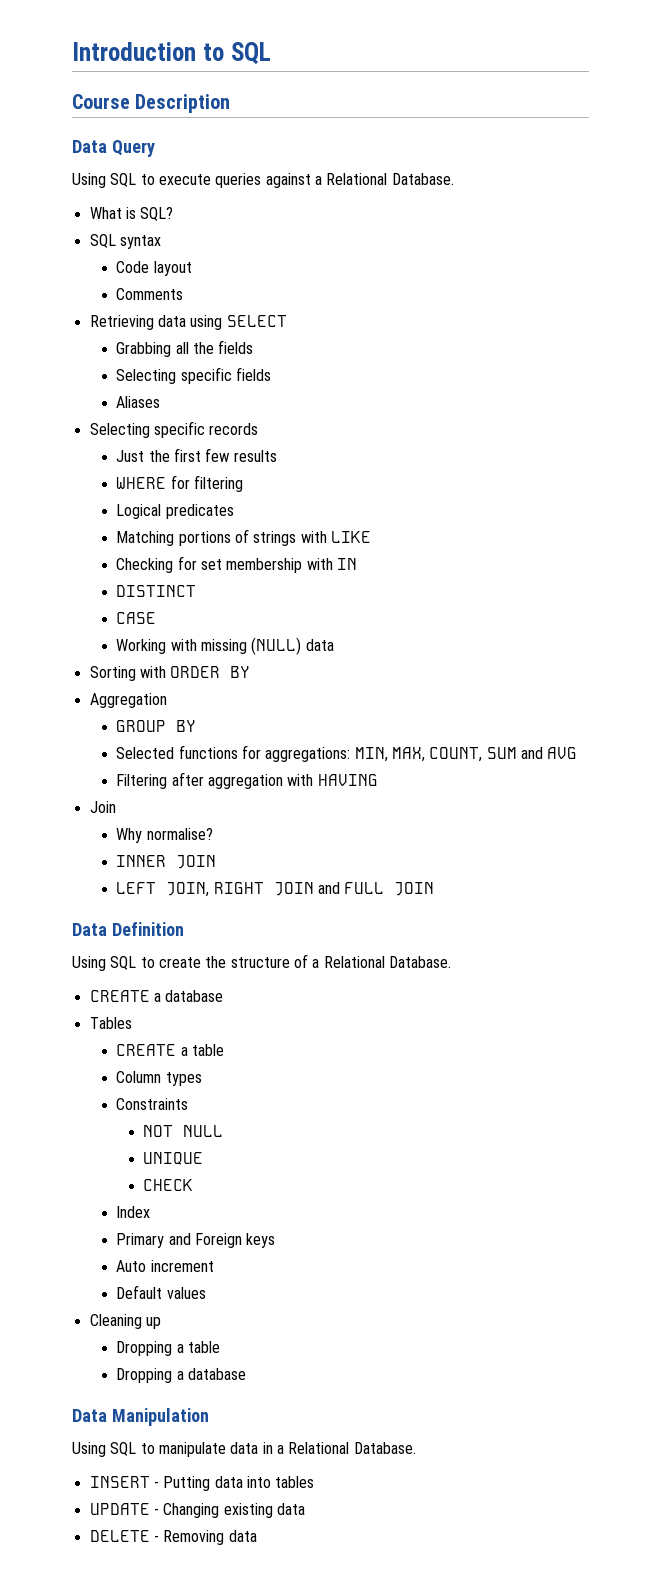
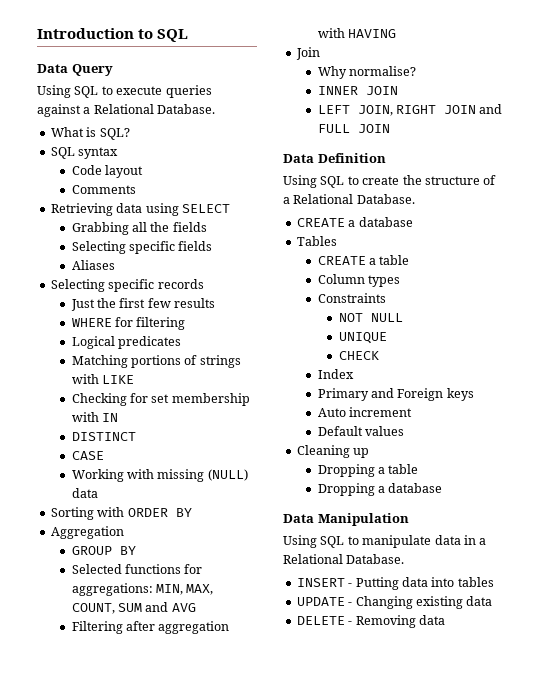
- Course Description

